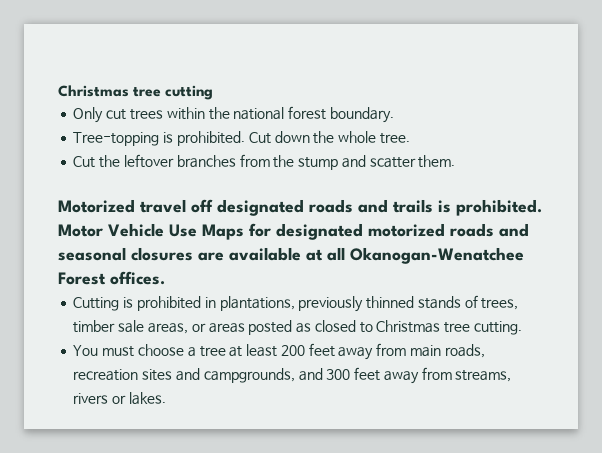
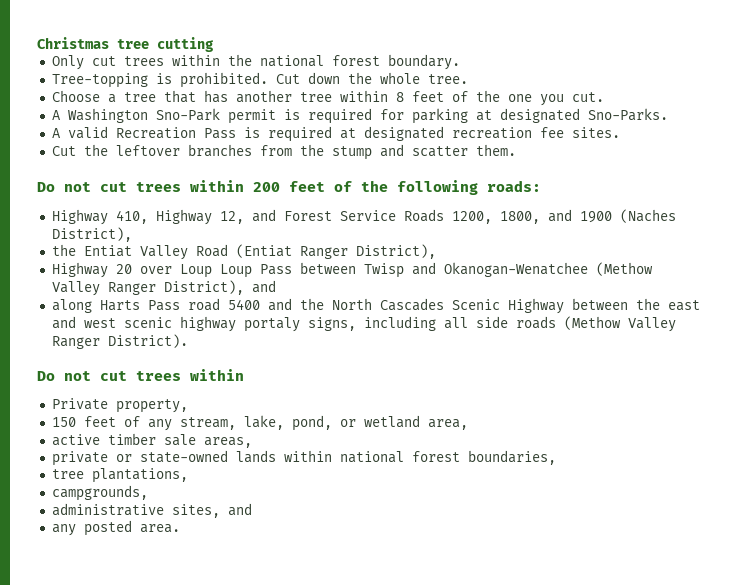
+ Choose a tree that has another tree within 8 feet of the one you cut.
+ A Washington Sno-Park permit is required for parking at designated Sno-Parks.
+ A valid Recreation Pass is required at designated recreation fee sites.
- Motorized travel off designated roads and trails is prohibited. Motor Vehicle Use Maps for designated motorized roads and seasonal closures are available at all Okanogan-Wenatchee Forest offices.
- Cutting is prohibited in plantations, previously thinned stands of trees, timber sale areas, or areas posted as closed to Christmas tree cutting.
- You must choose a tree at least 200 feet away from main roads, recreation sites and campgrounds, and 300 feet away from streams, rivers or lakes.
+ Do not cut trees within 200 feet of the following roads:
+ Highway 410, Highway 12, and Forest Service Roads 1200, 1800, and 1900 (Naches District),
+ the Entiat Valley Road (Entiat Ranger District),
+ Highway 20 over Loup Loup Pass between Twisp and Okanogan-Wenatchee (Methow Valley Ranger District), and
+ along Harts Pass road 5400 and the North Cascades Scenic Highway between the east and west scenic highway portaly signs, including all side roads (Methow Valley Ranger District).
+ Do not cut trees within
+ Private property,
+ 150 feet of any stream, lake, pond, or wetland area,
+ active timber sale areas,
+ private or state-owned lands within national forest boundaries,
+ tree plantations,
+ campgrounds,
+ administrative sites, and
+ any posted area.

